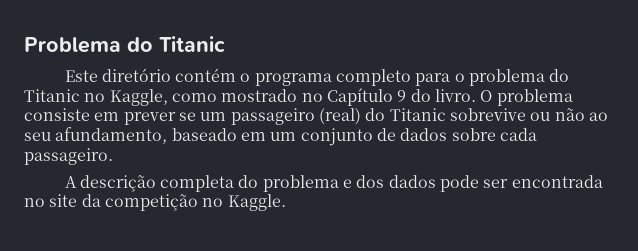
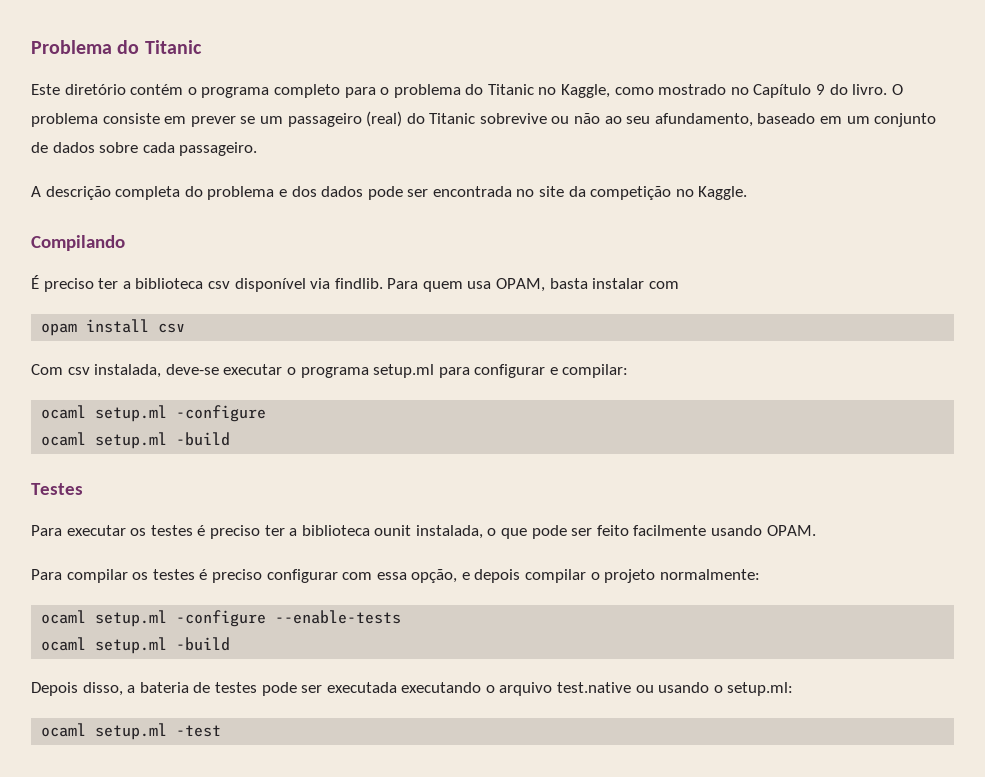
+ Compilando
+ É preciso ter a biblioteca csv disponível via findlib. Para quem usa OPAM, basta instalar com
+ opam install csv
+ Com csv instalada, deve-se executar o programa setup.ml para configurar e compilar:
+ ocaml setup.ml -configure
+ ocaml setup.ml -build
+ Testes
+ Para executar os testes é preciso ter a biblioteca ounit instalada, o que pode ser feito facilmente usando OPAM.
+ Para compilar os testes é preciso configurar com essa opção, e depois compilar o projeto normalmente:
+ ocaml setup.ml -configure --enable-tests
+ ocaml setup.ml -build
+ Depois disso, a bateria de testes pode ser executada executando o arquivo test.native ou usando o setup.ml:
+ ocaml setup.ml -test

